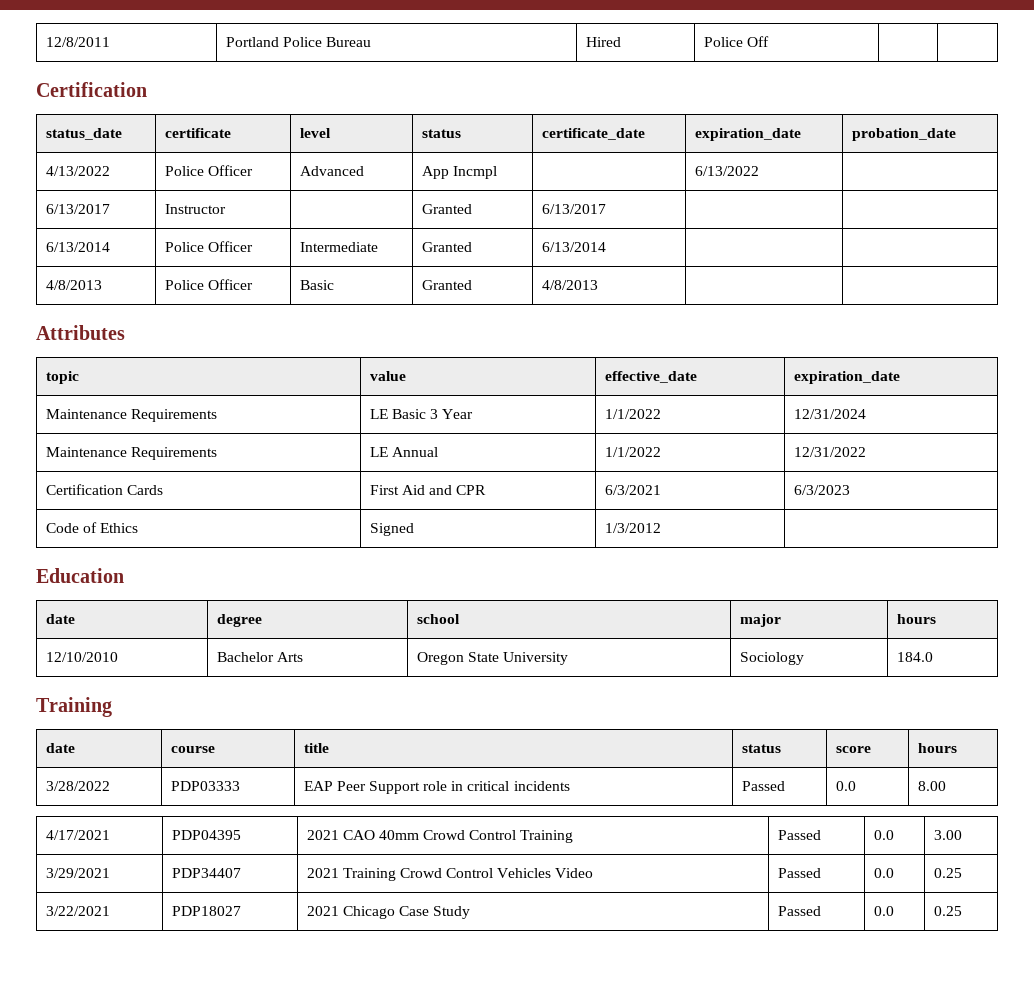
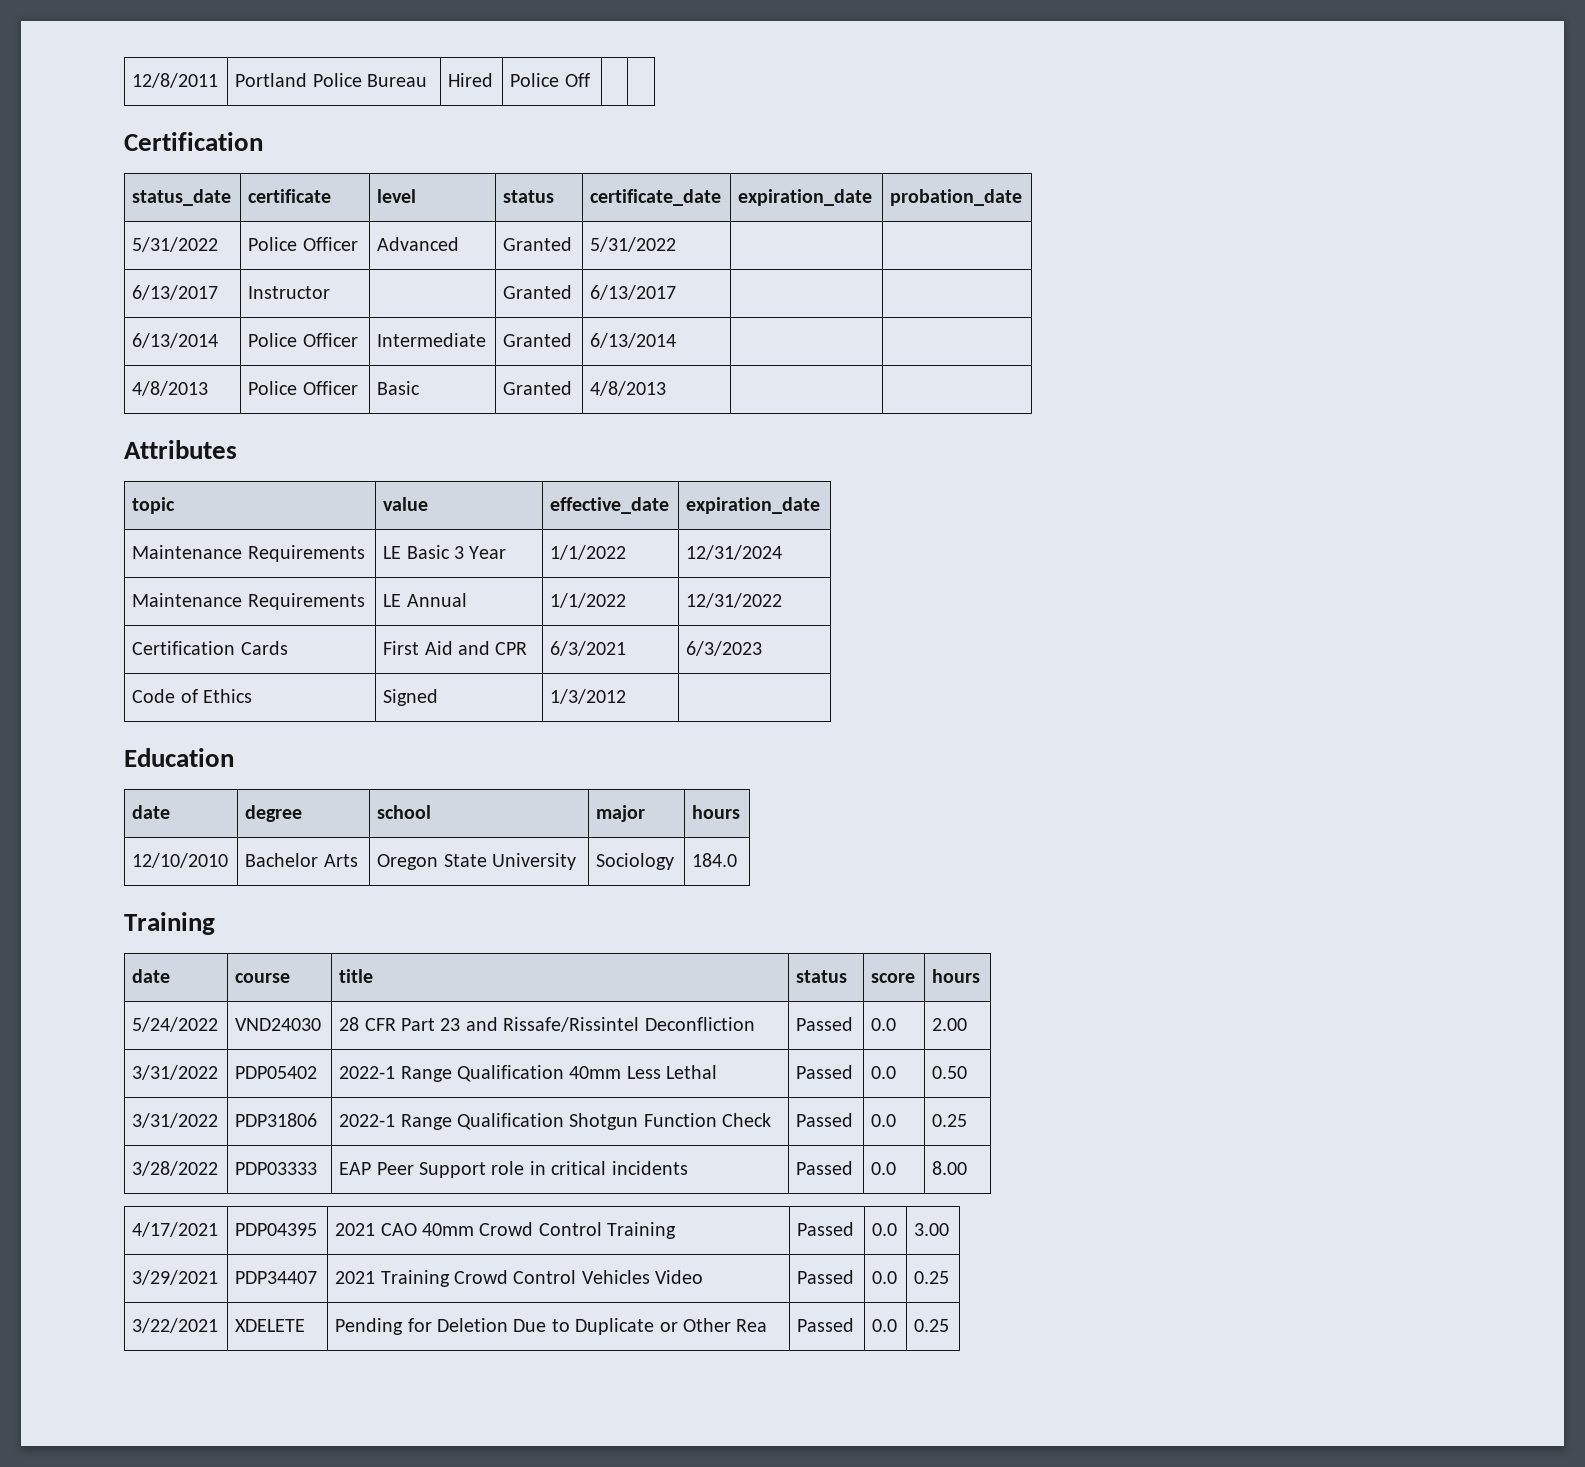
- 4/13/2022 | Police Officer | Advanced | App Incmpl | | 6/13/2022 |
+ 5/31/2022 | Police Officer | Advanced | Granted | 5/31/2022 | |
+ 5/24/2022 | VND24030 | 28 CFR Part 23 and Rissafe/Rissintel Deconfliction | Passed | 0.0 | 2.00
+ 3/31/2022 | PDP05402 | 2022-1 Range Qualification 40mm Less Lethal | Passed | 0.0 | 0.50
+ 3/31/2022 | PDP31806 | 2022-1 Range Qualification Shotgun Function Check | Passed | 0.0 | 0.25
- 3/22/2021 | PDP18027 | 2021 Chicago Case Study | Passed | 0.0 | 0.25
+ 3/22/2021 | XDELETE | Pending for Deletion Due to Duplicate or Other Rea | Passed | 0.0 | 0.25

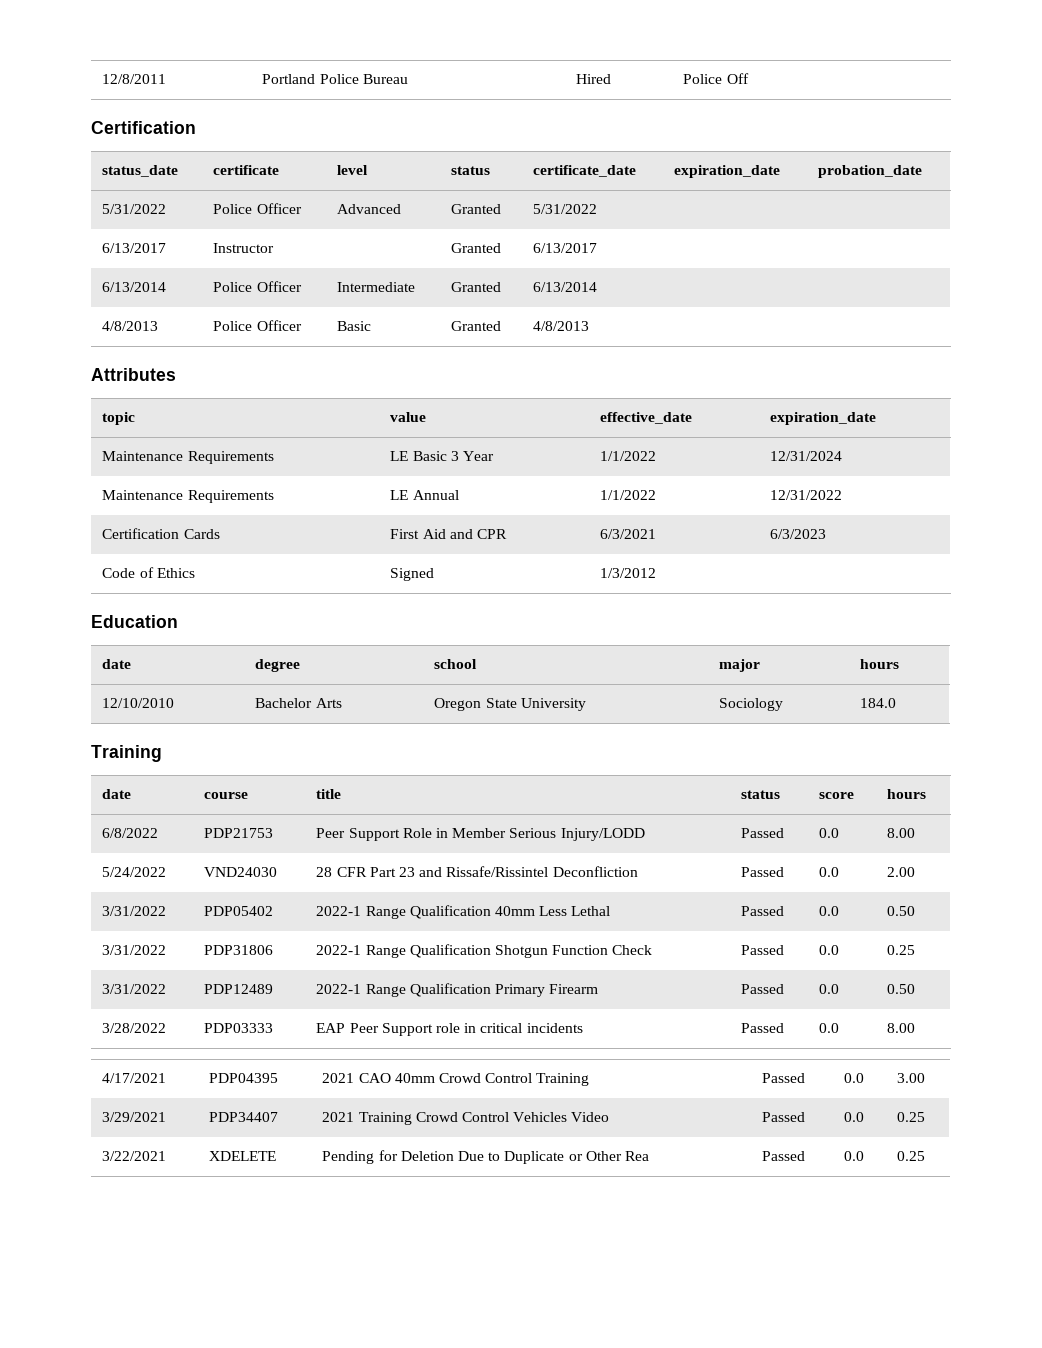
+ 6/8/2022 | PDP21753 | Peer Support Role in Member Serious Injury/LODD | Passed | 0.0 | 8.00
+ 3/31/2022 | PDP12489 | 2022-1 Range Qualification Primary Firearm | Passed | 0.0 | 0.50

